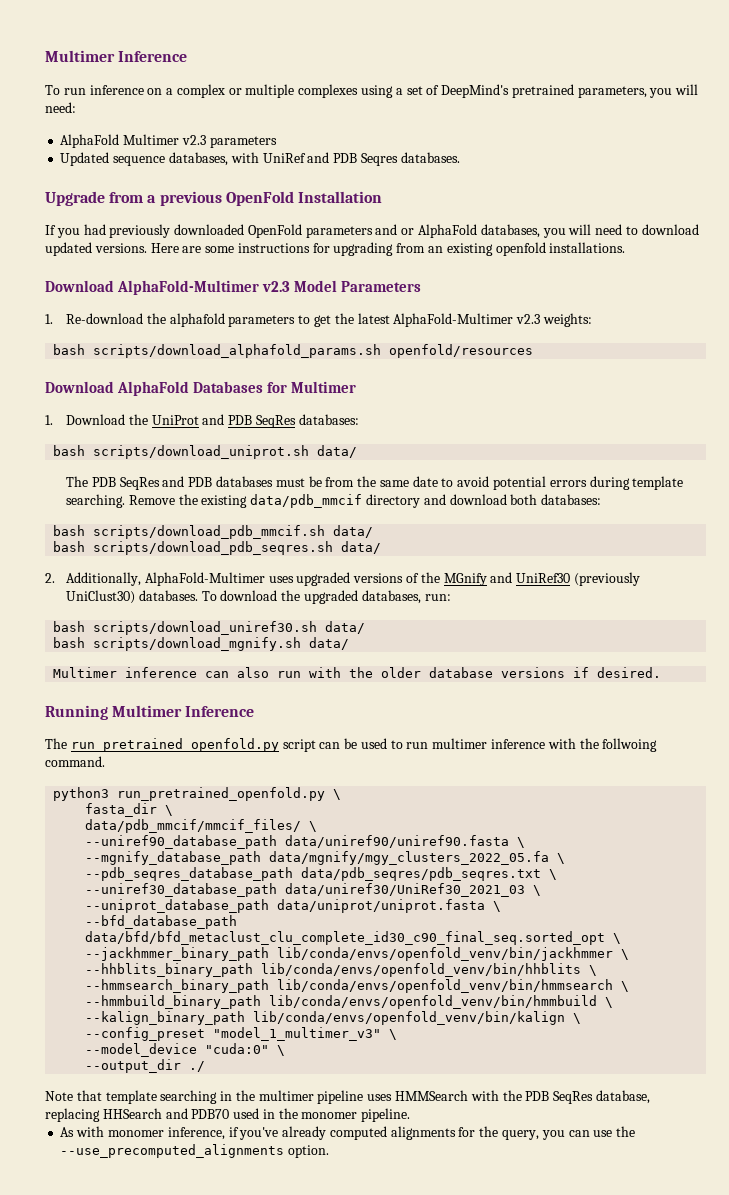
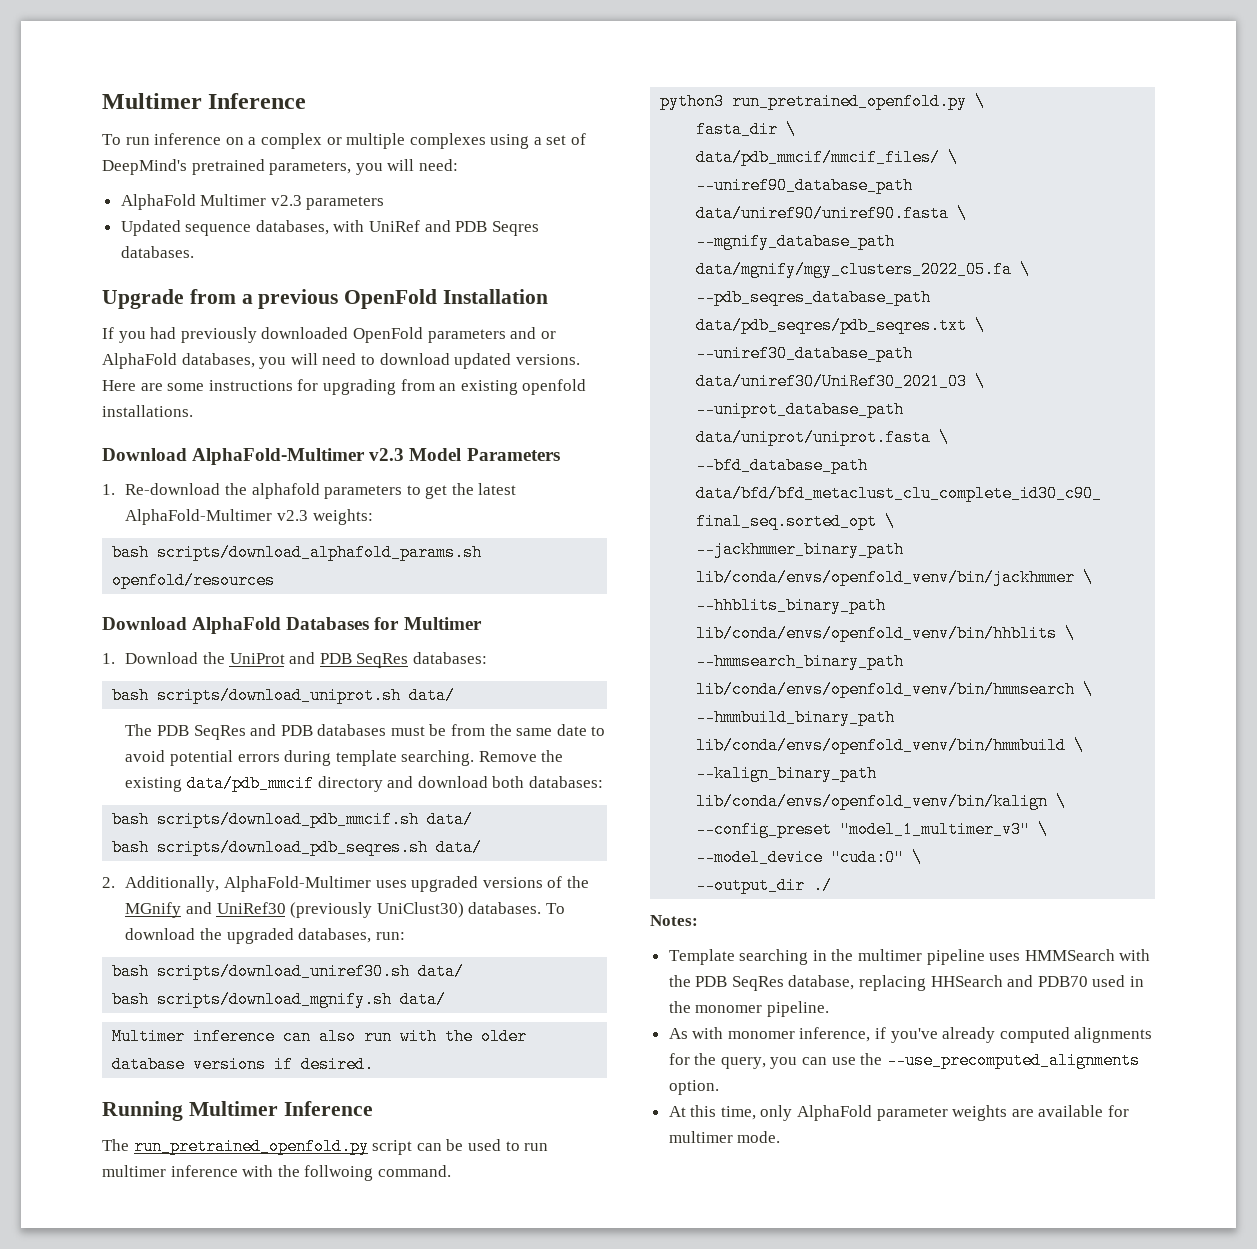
- Note that template searching in the multimer pipeline uses HMMSearch with the PDB SeqRes database, replacing HHSearch and PDB70 used in the monomer pipeline.
+ Notes:
+ Template searching in the multimer pipeline uses HMMSearch with the PDB SeqRes database, replacing HHSearch and PDB70 used in the monomer pipeline.
+ At this time, only AlphaFold parameter weights are available for multimer mode.

